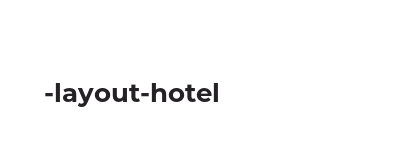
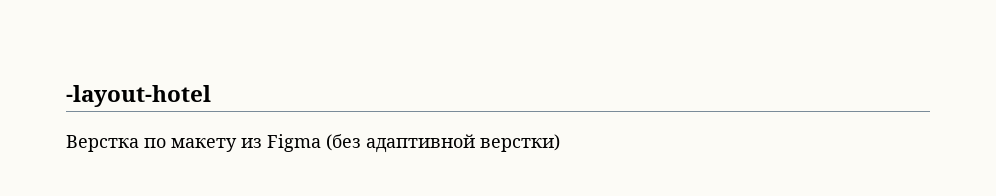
+ Верстка по макету из Figma (без адаптивной верстки)

